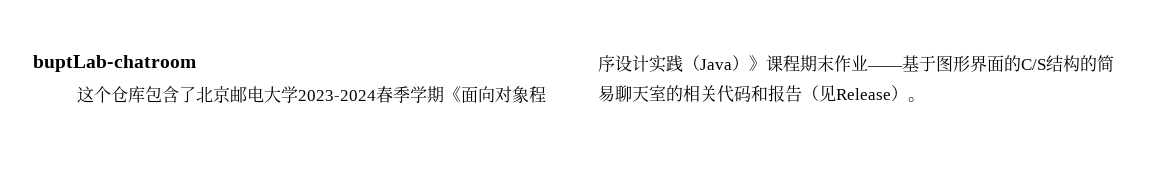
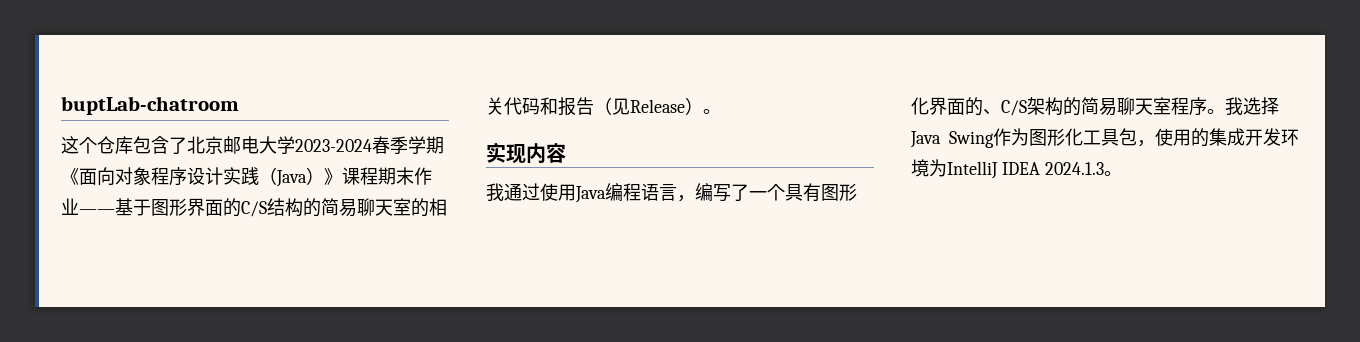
+ 实现内容
+ 我通过使用Java编程语言，编写了一个具有图形化界面的、C/S架构的简易聊天室程序。我选择Java Swing作为图形化工具包，使用的集成开发环境为IntelliJ IDEA 2024.1.3。

